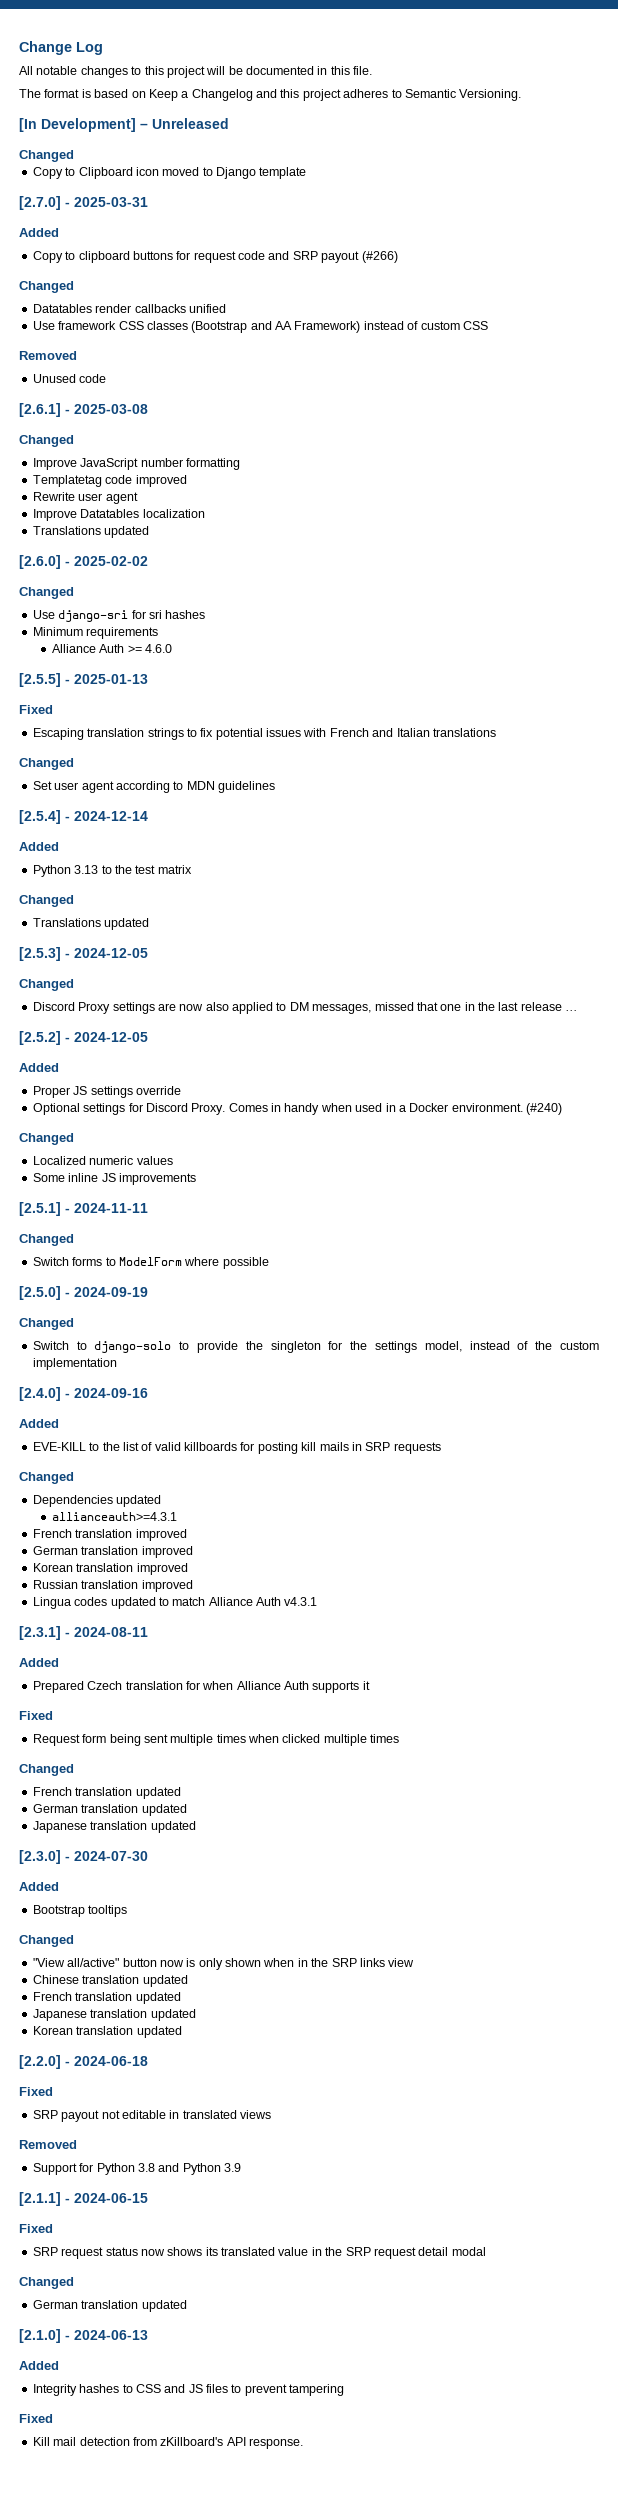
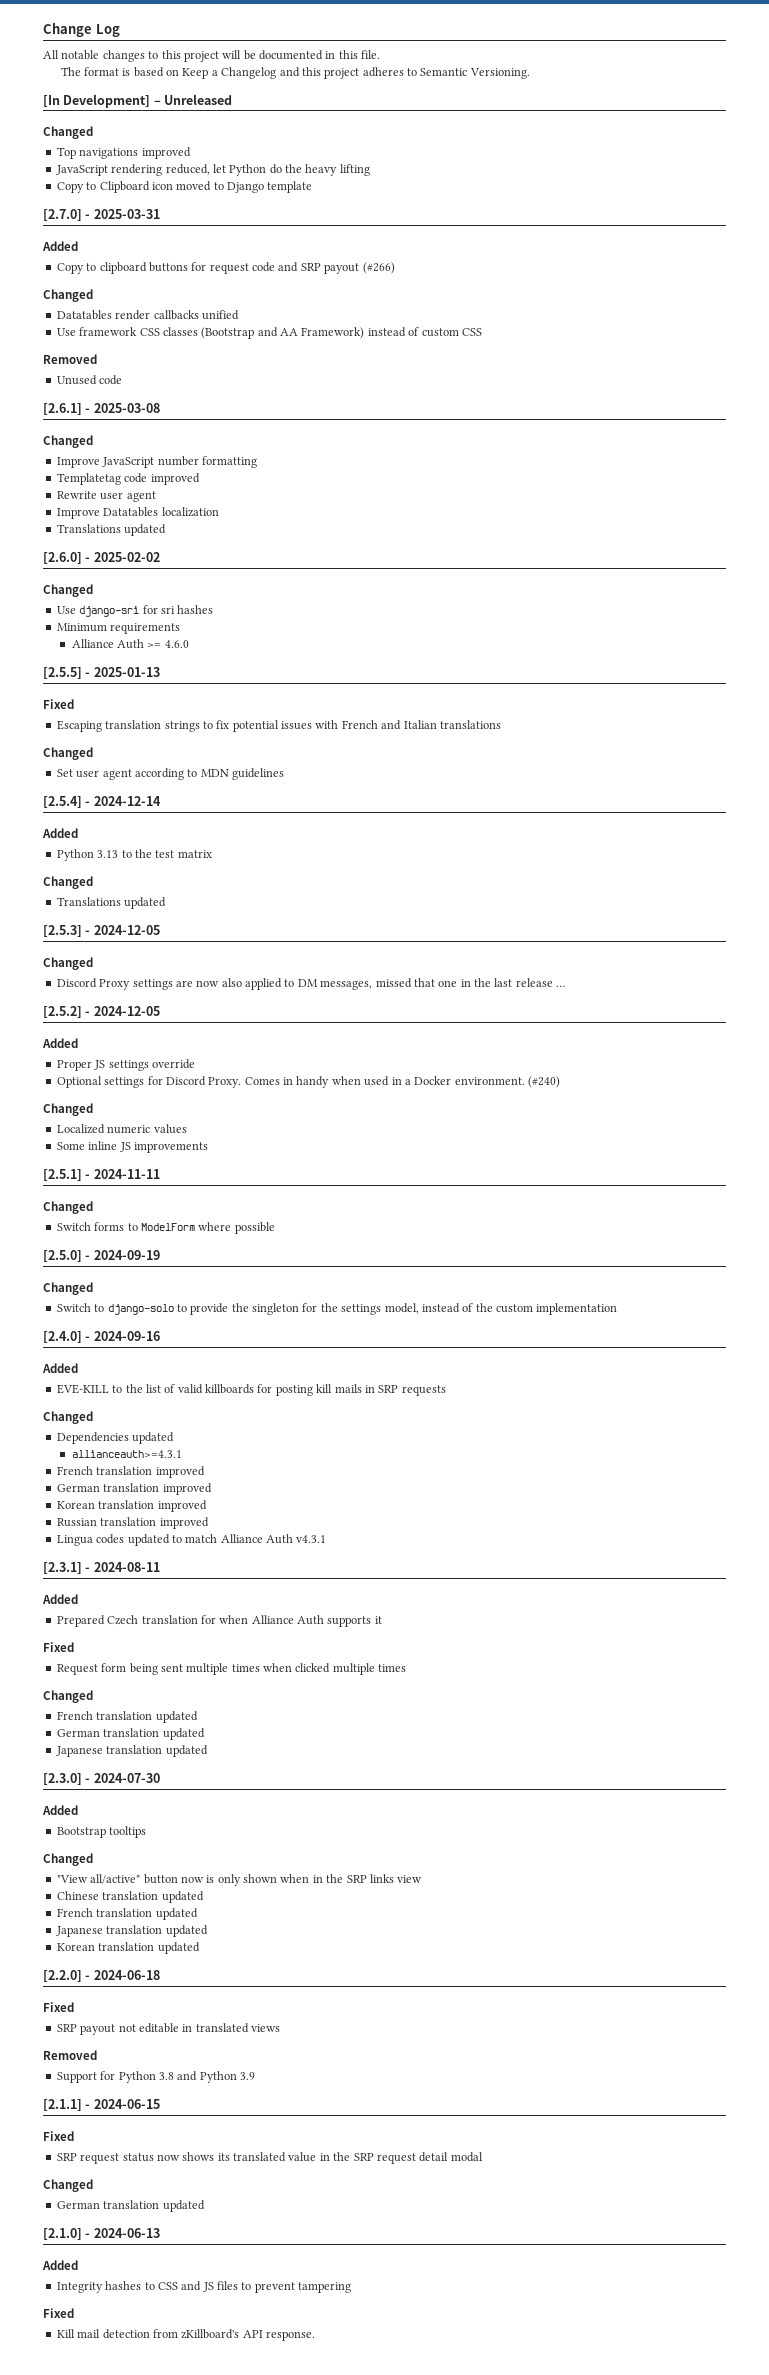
+ Top navigations improved
+ JavaScript rendering reduced, let Python do the heavy lifting

